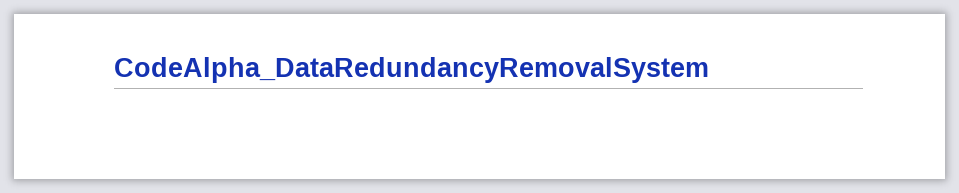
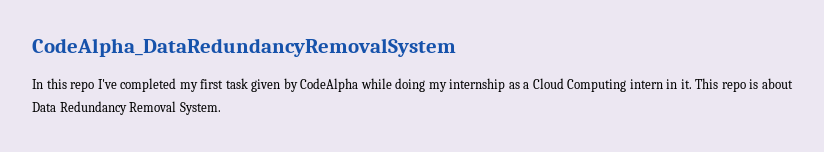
+ In this repo I've completed my first task given by CodeAlpha while doing my internship as a Cloud Computing intern in it. This repo is about Data Redundancy Removal System.

